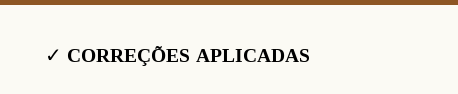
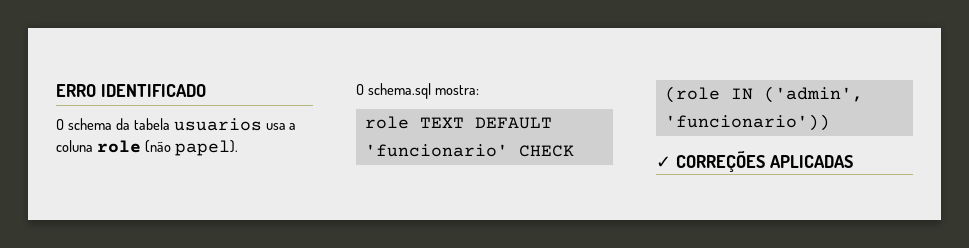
+ ERRO IDENTIFICADO
+ O schema da tabela usuarios usa a coluna role (não papel).
+ O schema.sql mostra:
+ role TEXT DEFAULT 'funcionario' CHECK (role IN ('admin', 'funcionario'))

